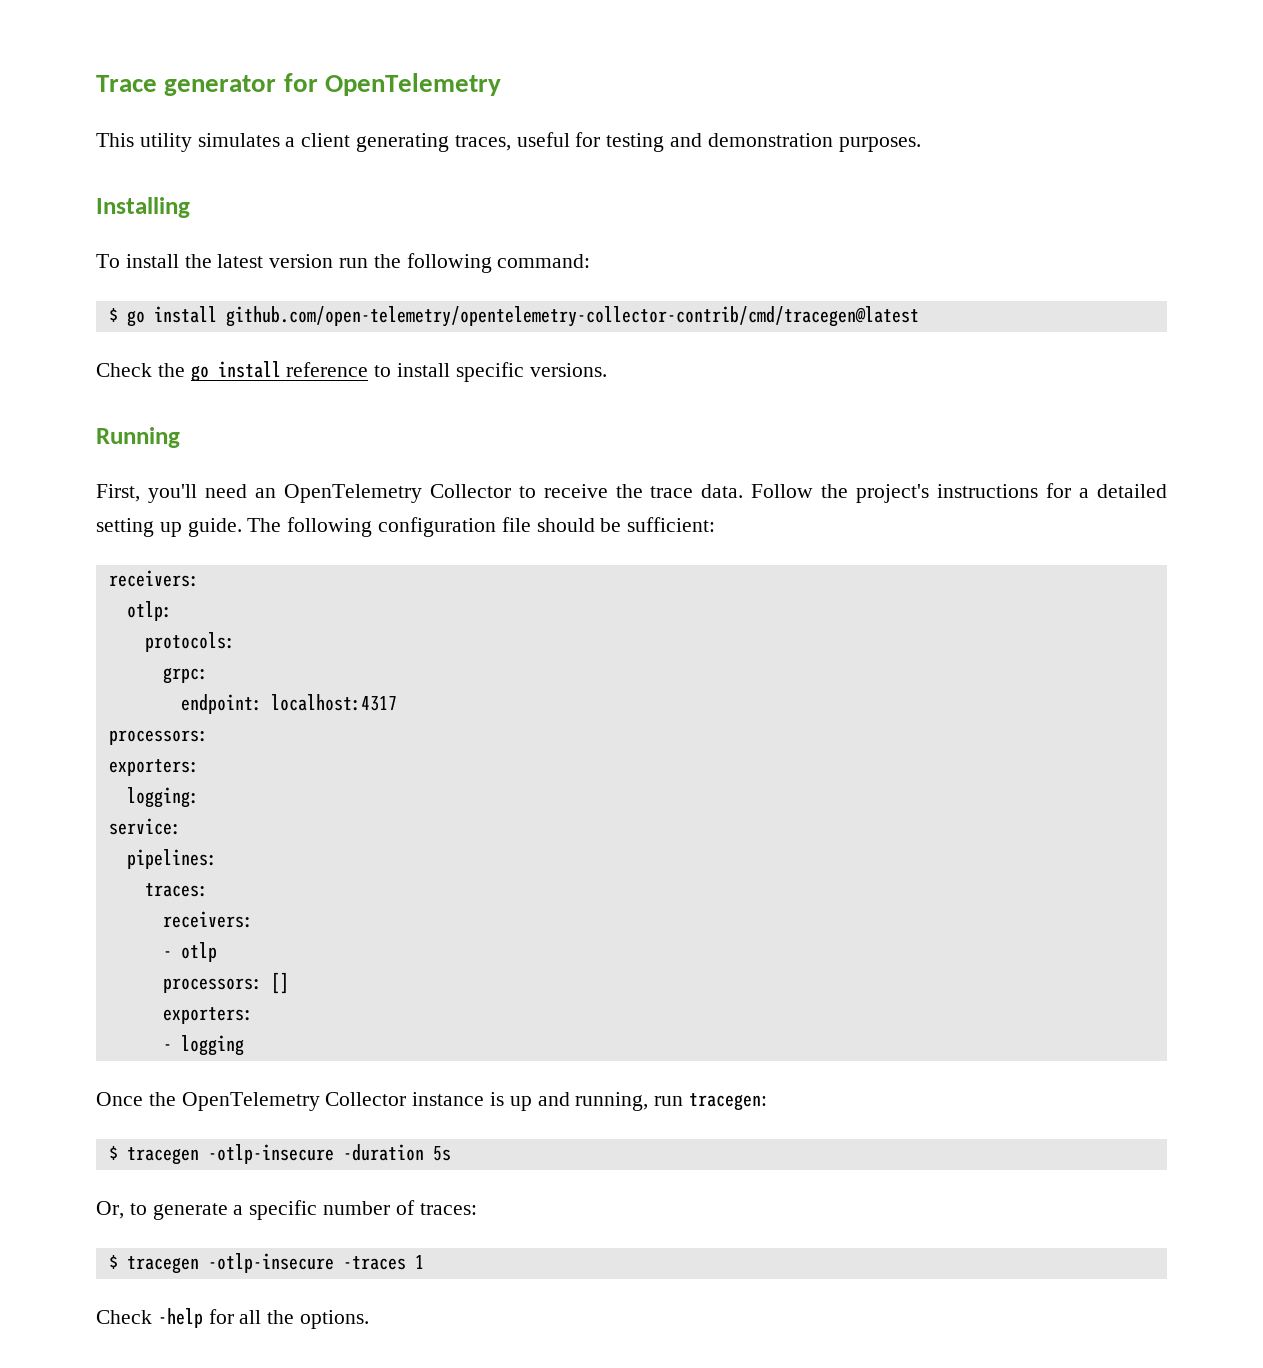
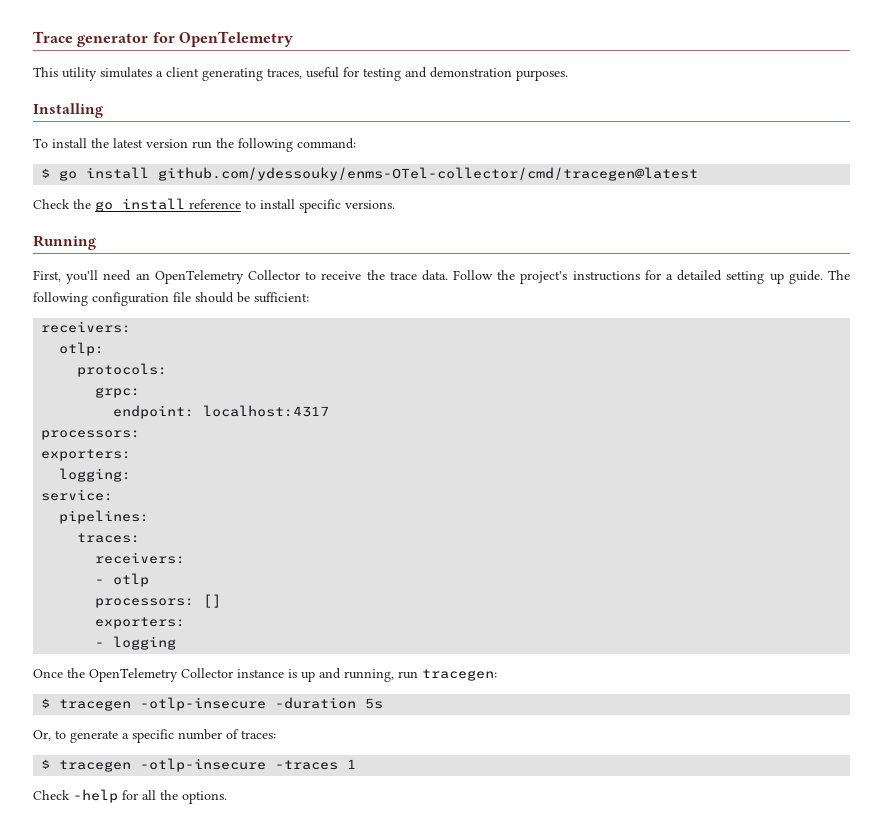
- $ go install github.com/open-telemetry/opentelemetry-collector-contrib/cmd/tracegen@latest
+ $ go install github.com/ydessouky/enms-OTel-collector/cmd/tracegen@latest

